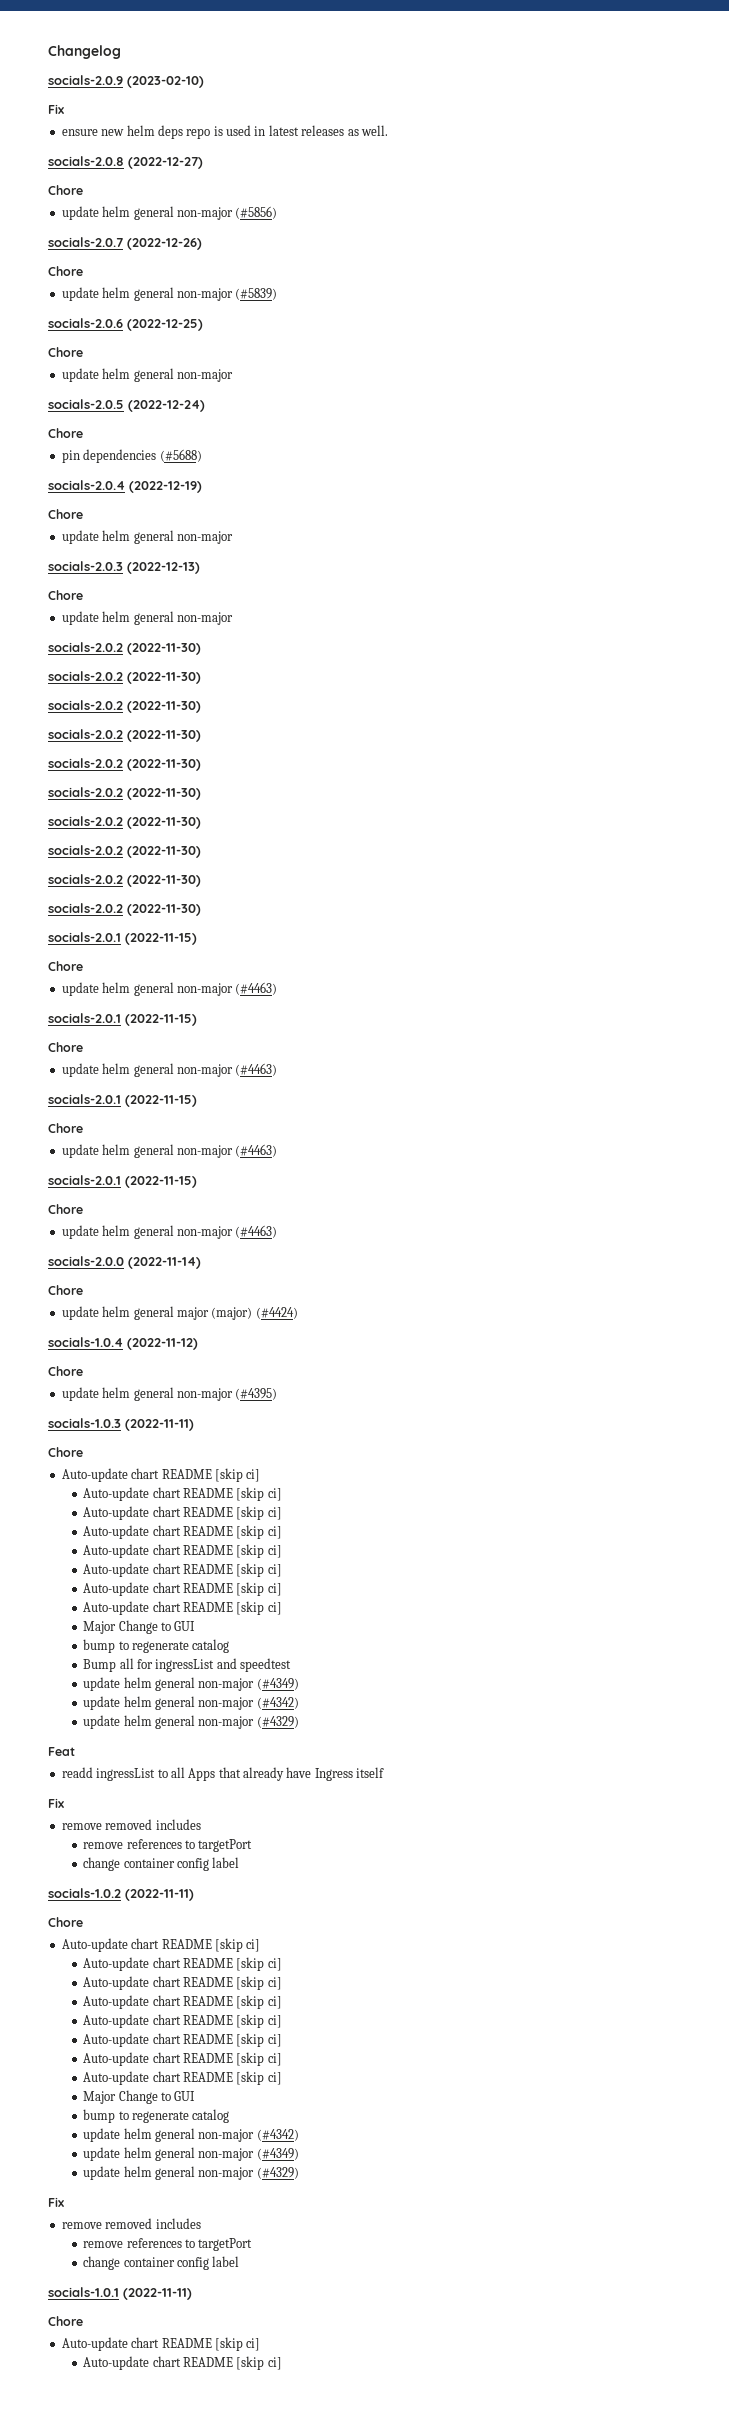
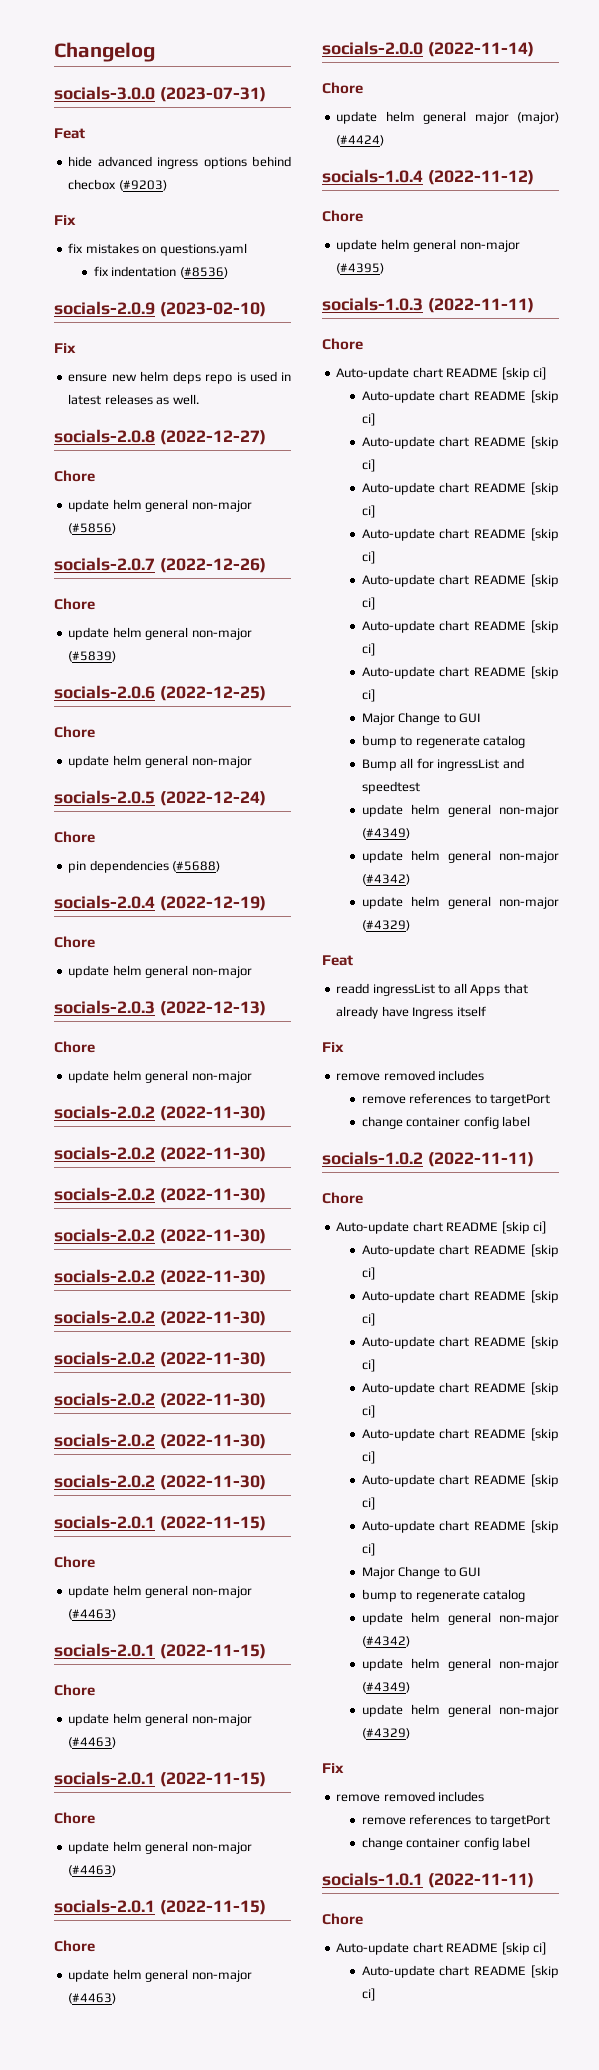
+ socials-3.0.0 (2023-07-31)
+ Feat
+ hide advanced ingress options behind checbox (#9203)
+ Fix
+ fix mistakes on questions.yaml
+ fix indentation (#8536)

